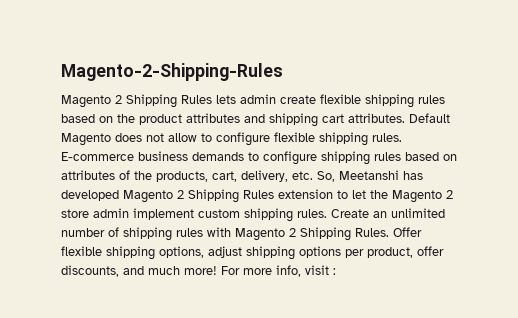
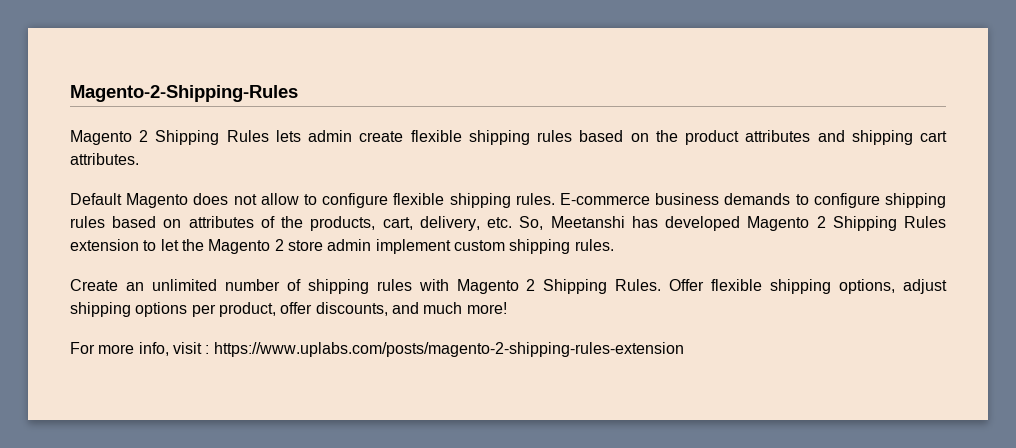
- Magento 2 Shipping Rules lets admin create flexible shipping rules based on the product attributes and shipping cart attributes. Default Magento does not allow to configure flexible shipping rules.
+ Magento 2 Shipping Rules lets admin create flexible shipping rules based on the product attributes and shipping cart attributes.
+ Default Magento does not allow to configure flexible shipping rules.
- E-commerce business demands to configure shipping rules based on attributes of the products, cart, delivery, etc. So, Meetanshi has developed Magento 2 Shipping Rules extension to let the Magento 2 store admin implement custom shipping rules. Create an unlimited number of shipping rules with Magento 2 Shipping Rules.
+ E-commerce business demands to configure shipping rules based on attributes of the products, cart, delivery, etc. So, Meetanshi has developed Magento 2 Shipping Rules extension to let the Magento 2 store admin implement custom shipping rules.
+ Create an unlimited number of shipping rules with Magento 2 Shipping Rules.
- Offer flexible shipping options, adjust shipping options per product, offer discounts, and much more! For more info, visit :
+ Offer flexible shipping options, adjust shipping options per product, offer discounts, and much more!
+ For more info, visit : https://www.uplabs.com/posts/magento-2-shipping-rules-extension

